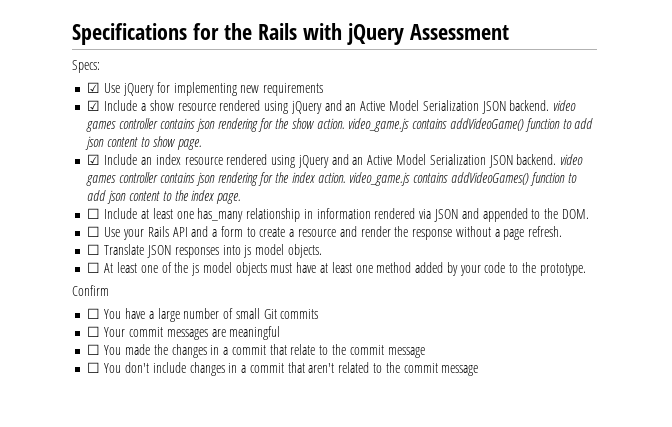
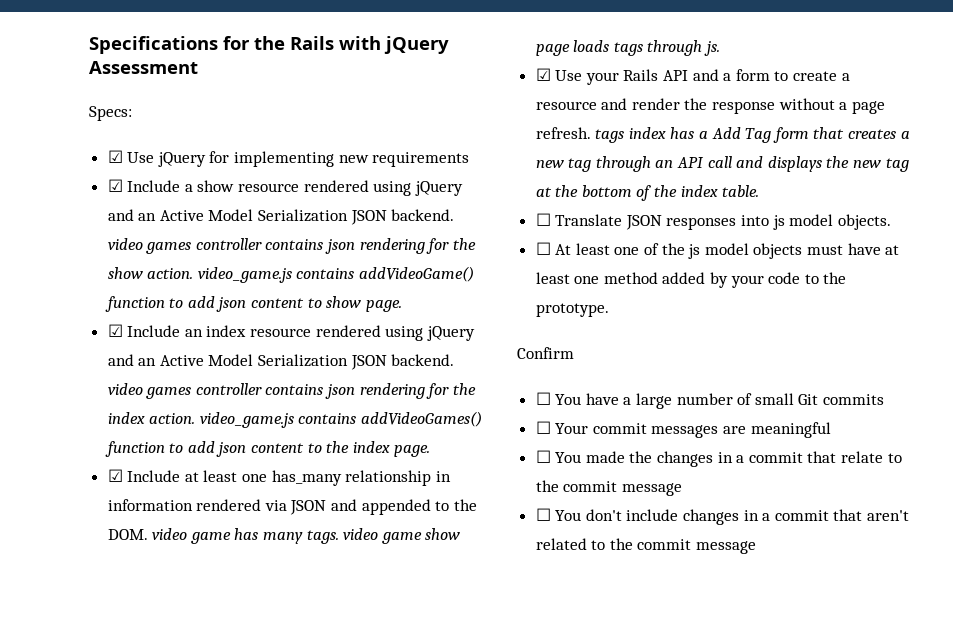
- ☐ Include at least one has_many relationship in information rendered via JSON and appended to the DOM.
- ☐ Use your Rails API and a form to create a resource and render the response without a page refresh.
+ ☑ Include at least one has_many relationship in information rendered via JSON and appended to the DOM. video game has many tags. video game show page loads tags through js.
+ ☑ Use your Rails API and a form to create a resource and render the response without a page refresh. tags index has a Add Tag form that creates a new tag through an API call and displays the new tag at the bottom of the index table.

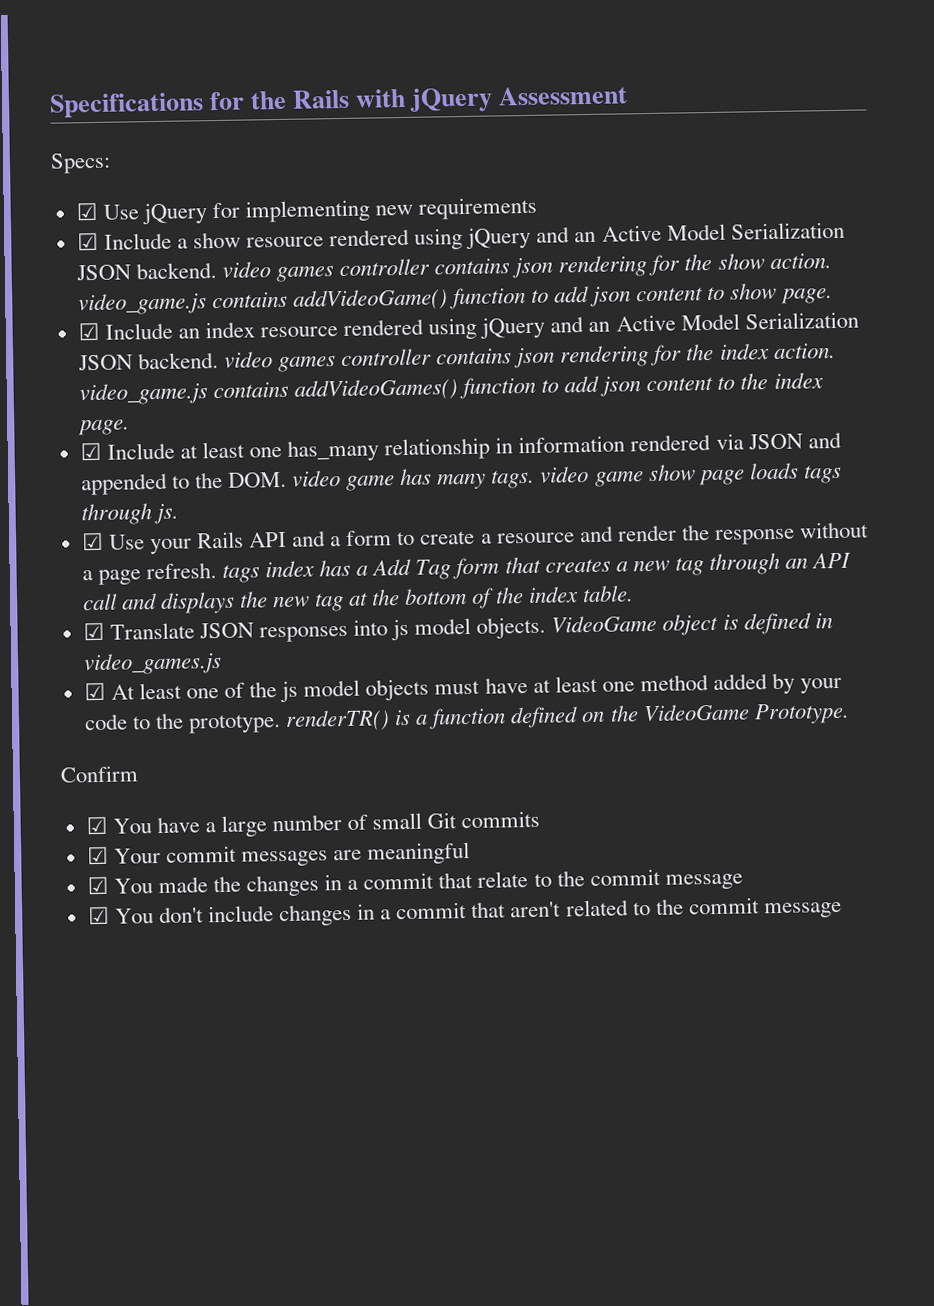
- ☐ Translate JSON responses into js model objects.
- ☐ At least one of the js model objects must have at least one method added by your code to the prototype.
+ ☑ Translate JSON responses into js model objects. VideoGame object is defined in video_games.js
+ ☑ At least one of the js model objects must have at least one method added by your code to the prototype. renderTR() is a function defined on the VideoGame Prototype.
- ☐ You have a large number of small Git commits
+ ☑ You have a large number of small Git commits
- ☐ Your commit messages are meaningful
+ ☑ Your commit messages are meaningful
- ☐ You made the changes in a commit that relate to the commit message
+ ☑ You made the changes in a commit that relate to the commit message
- ☐ You don't include changes in a commit that aren't related to the commit message
+ ☑ You don't include changes in a commit that aren't related to the commit message

